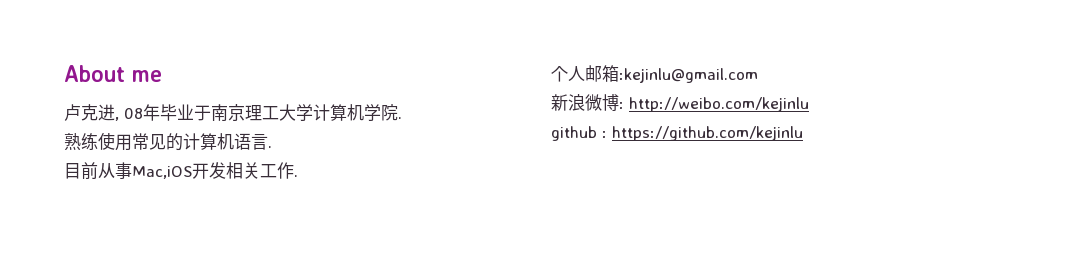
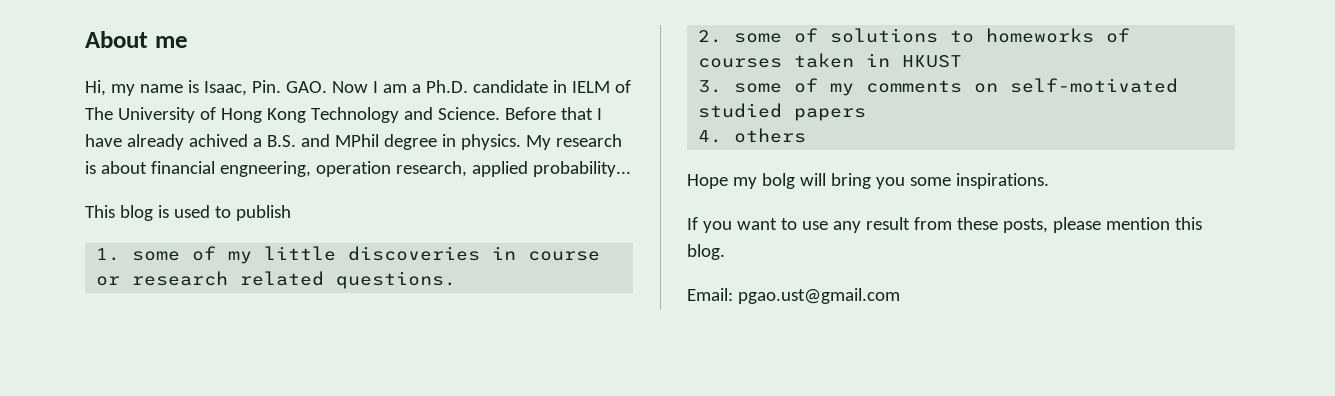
- 卢克进, 08年毕业于南京理工大学计算机学院.
- 熟练使用常见的计算机语言.
- 目前从事Mac,iOS开发相关工作.
- 个人邮箱:kejinlu@gmail.com
- 新浪微博: http://weibo.com/kejinlu
- github : https://github.com/kejinlu
+ Hi, my name is Isaac, Pin. GAO. Now I am a Ph.D. candidate in IELM of The University of Hong Kong Technology and Science. Before that I have already achived a B.S. and MPhil degree in physics. My research is about financial engneering, operation research, applied probability...
+ This blog is used to publish
+ 1. some of my little discoveries in course or research related questions.
+ 2. some of solutions to homeworks of courses taken in HKUST
+ 3. some of my comments on self-motivated studied papers
+ 4. others
+ Hope my bolg will bring you some inspirations.
+ If you want to use any result from these posts, please mention this blog.
+ Email: pgao.ust@gmail.com

